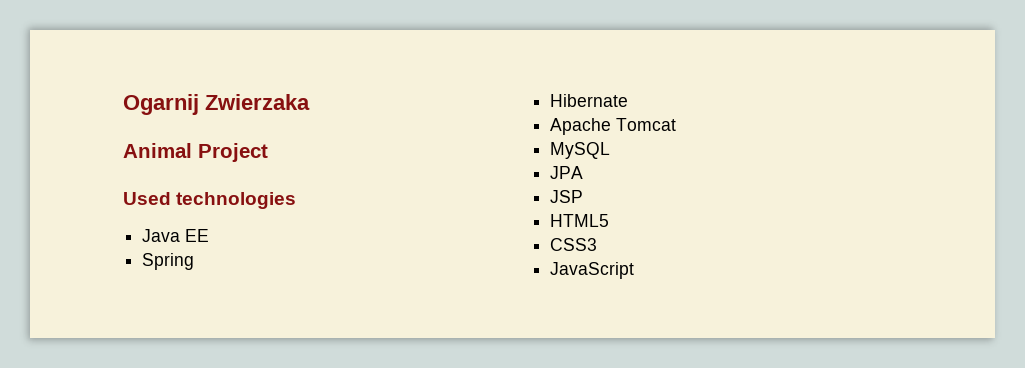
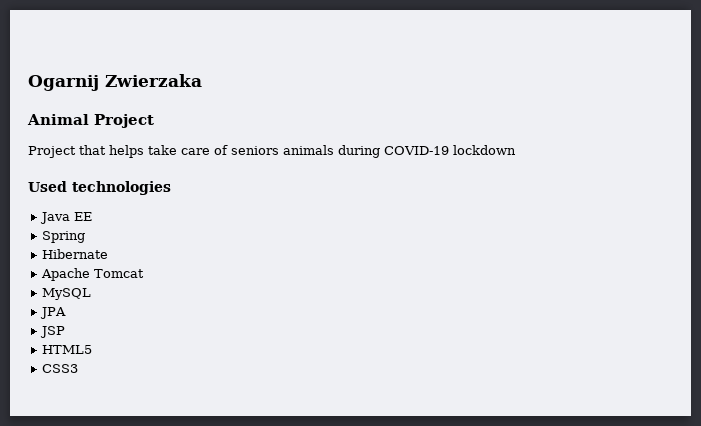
+ Project that helps take care of seniors animals during COVID-19 lockdown
- JavaScript

